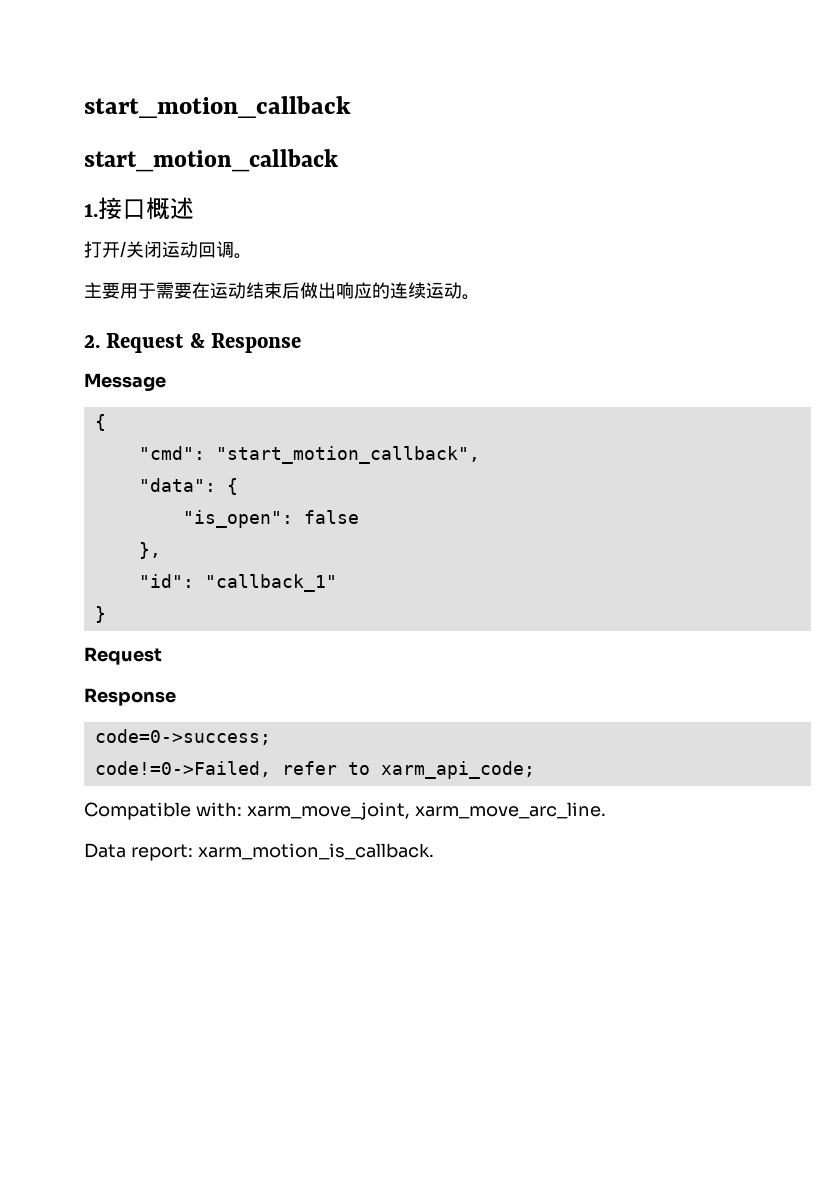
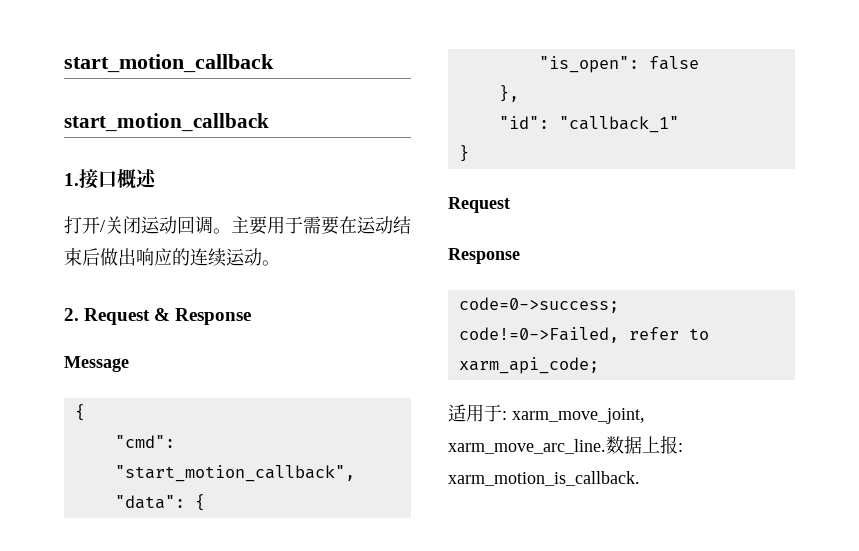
- 打开/关闭运动回调。
- 主要用于需要在运动结束后做出响应的连续运动。
+ 打开/关闭运动回调。主要用于需要在运动结束后做出响应的连续运动。
- Compatible with: xarm_move_joint, xarm_move_arc_line.
- Data report: xarm_motion_is_callback.
+ 适用于: xarm_move_joint, xarm_move_arc_line.数据上报: xarm_motion_is_callback.

